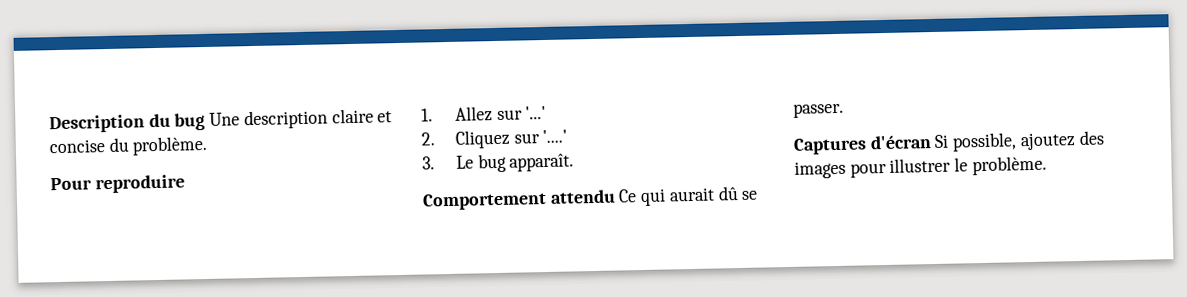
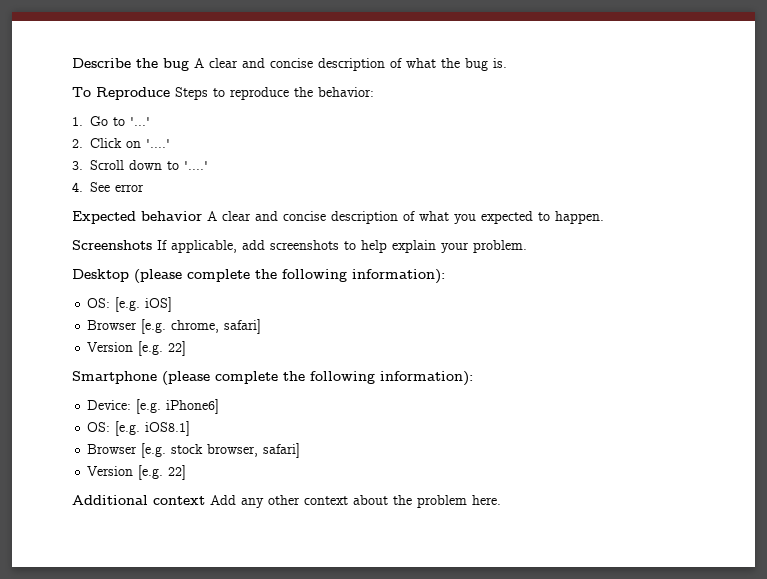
- Description du bug Une description claire et concise du problème.
- Pour reproduire
+ Describe the bug A clear and concise description of what the bug is.
+ To Reproduce Steps to reproduce the behavior:
- 1. Allez sur '...'
+ 1. Go to '...'
- 2. Cliquez sur '....'
+ 2. Click on '....'
- 3. Le bug apparaît.
- Comportement attendu Ce qui aurait dû se passer.
- Captures d'écran Si possible, ajoutez des images pour illustrer le problème.
+ 3. Scroll down to '....'
+ 4. See error
+ Expected behavior A clear and concise description of what you expected to happen.
+ Screenshots If applicable, add screenshots to help explain your problem.
+ Desktop (please complete the following information):
+ OS: [e.g. iOS]
+ Browser [e.g. chrome, safari]
+ Version [e.g. 22]
+ Smartphone (please complete the following information):
+ Device: [e.g. iPhone6]
+ OS: [e.g. iOS8.1]
+ Browser [e.g. stock browser, safari]
+ Version [e.g. 22]
+ Additional context Add any other context about the problem here.

